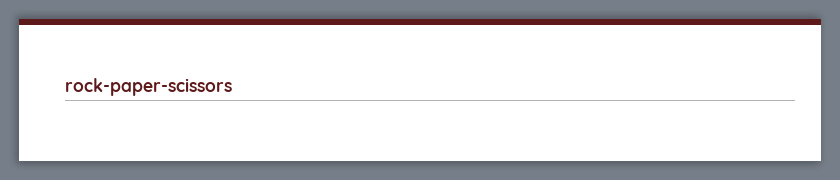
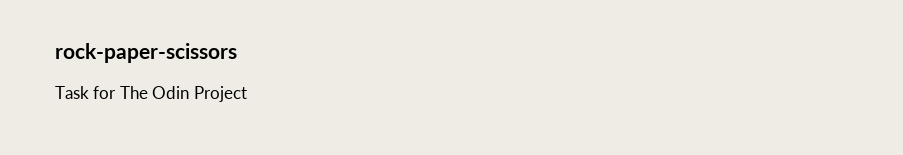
+ Task for The Odin Project

